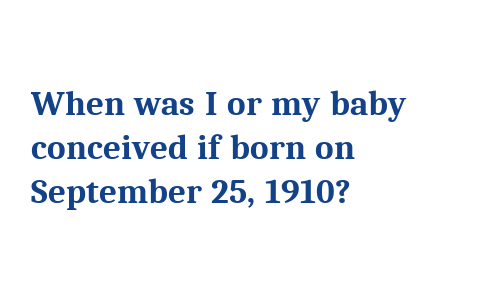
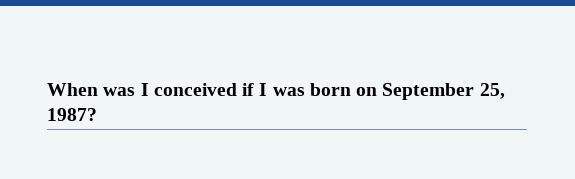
- When was I or my baby conceived if born on September 25, 1910?
+ When was I conceived if I was born on September 25, 1987?

